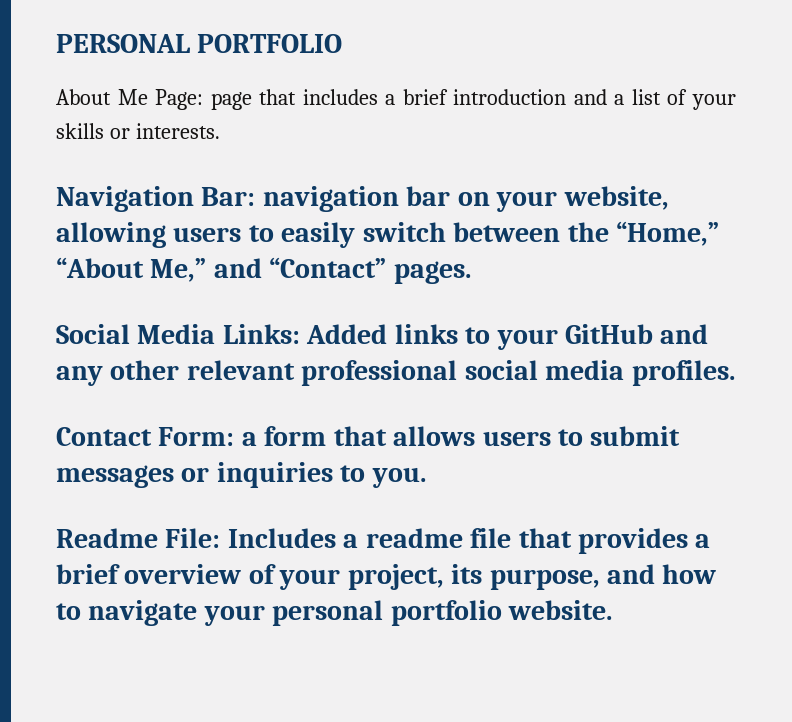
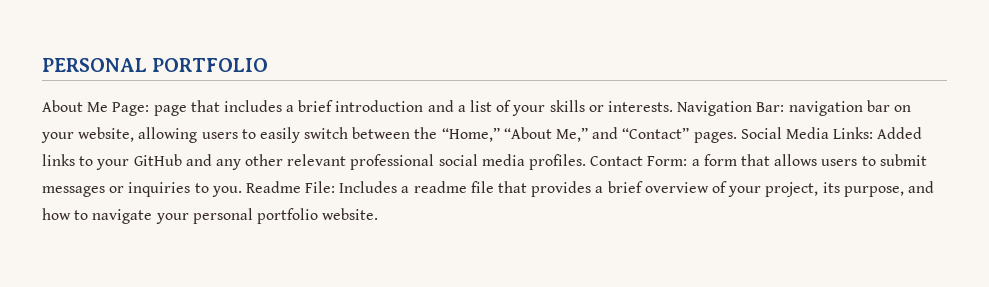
- page that includes a brief introduction and a list of your skills or interests.
- Navigation Bar:
+ page that includes a brief introduction and a list of your skills or interests. Navigation Bar:
- navigation bar on your website, allowing users to easily switch between the “Home,” “About Me,” and “Contact” pages.
- Social Media Links:
+ navigation bar on your website, allowing users to easily switch between the “Home,” “About Me,” and “Contact” pages. Social Media Links:
- Added links to your GitHub and any other relevant professional social media profiles.
- Contact Form:
+ Added links to your GitHub and any other relevant professional social media profiles. Contact Form:
- a form that allows users to submit messages or inquiries to you.
- Readme File:
+ a form that allows users to submit messages or inquiries to you. Readme File:

